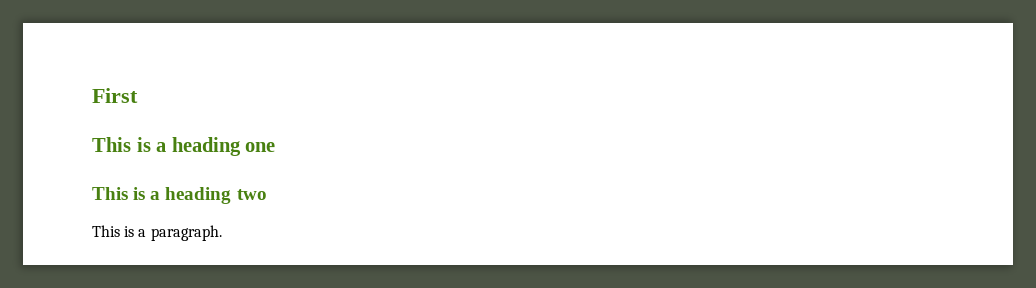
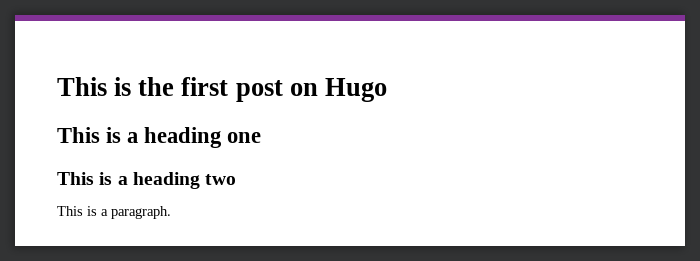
- First
+ This is the first post on Hugo

